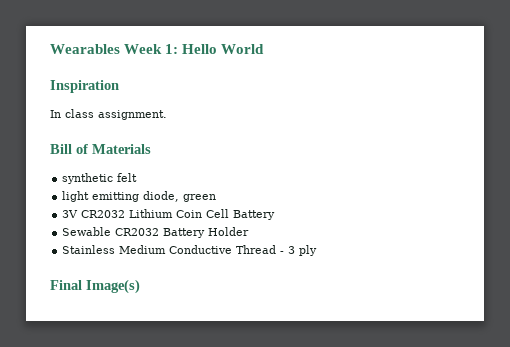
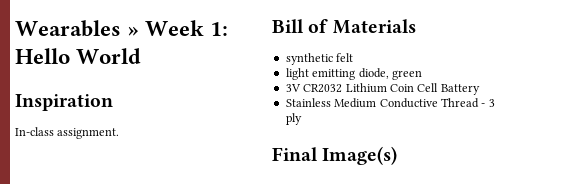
- Wearables Week 1: Hello World
+ Wearables » Week 1: Hello World
- In class assignment.
+ In-class assignment.
- Sewable CR2032 Battery Holder

